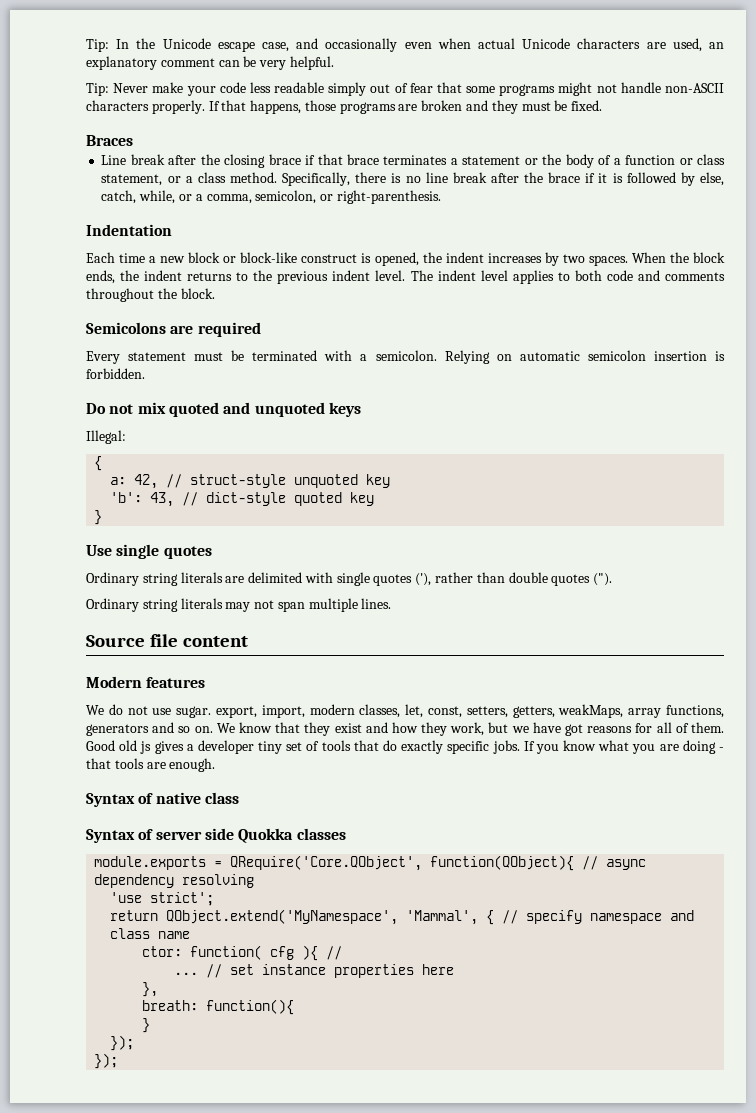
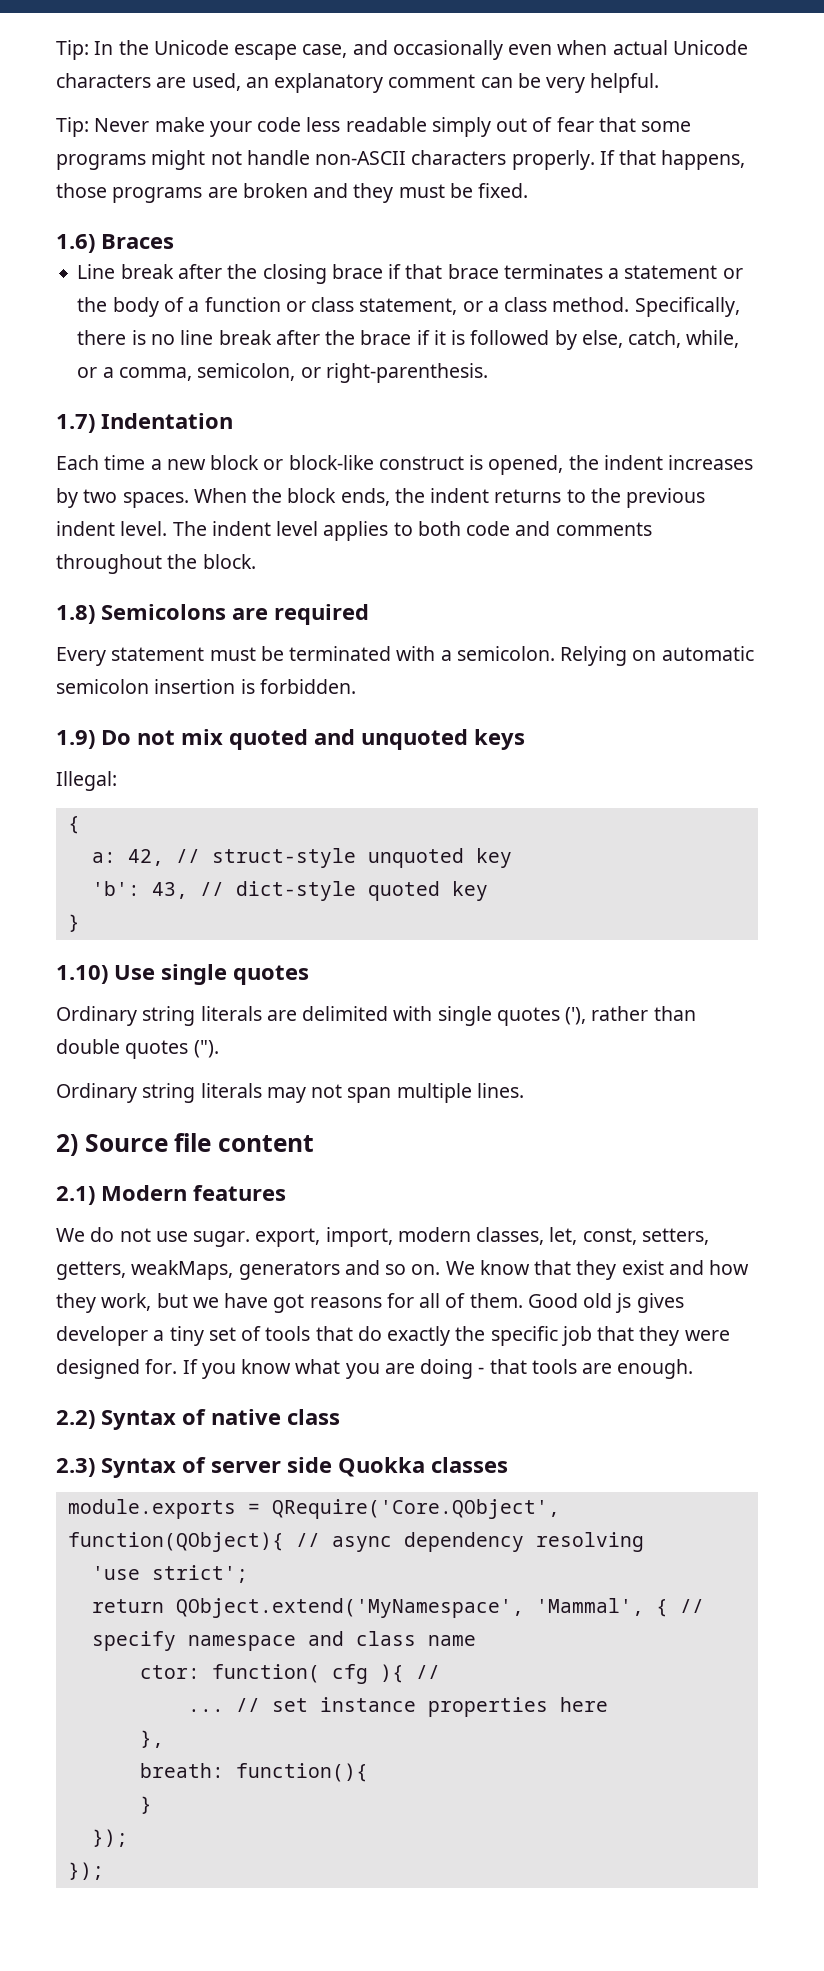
- Braces
+ 1.6) Braces
- Indentation
+ 1.7) Indentation
- Semicolons are required
+ 1.8) Semicolons are required
- Do not mix quoted and unquoted keys
+ 1.9) Do not mix quoted and unquoted keys
- Use single quotes
+ 1.10) Use single quotes
- Source file content
+ 2) Source file content
- Modern features
+ 2.1) Modern features
- We do not use sugar. export, import, modern classes, let, const, setters, getters, weakMaps, array functions, generators and so on.
+ We do not use sugar. export, import, modern classes, let, const, setters, getters, weakMaps, generators and so on.
- Good old js gives a developer tiny set of tools that do exactly specific jobs.
+ Good old js gives developer a tiny set of tools that do exactly the specific job that they were designed for.
- Syntax of native class
+ 2.2) Syntax of native class
- Syntax of server side Quokka classes
+ 2.3) Syntax of server side Quokka classes

